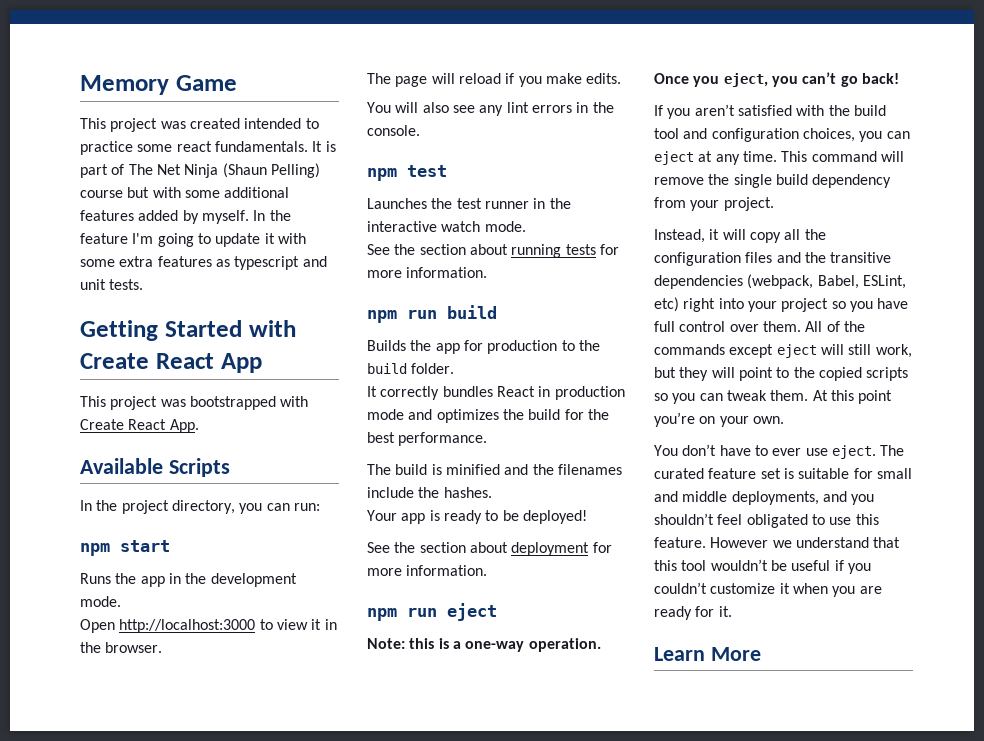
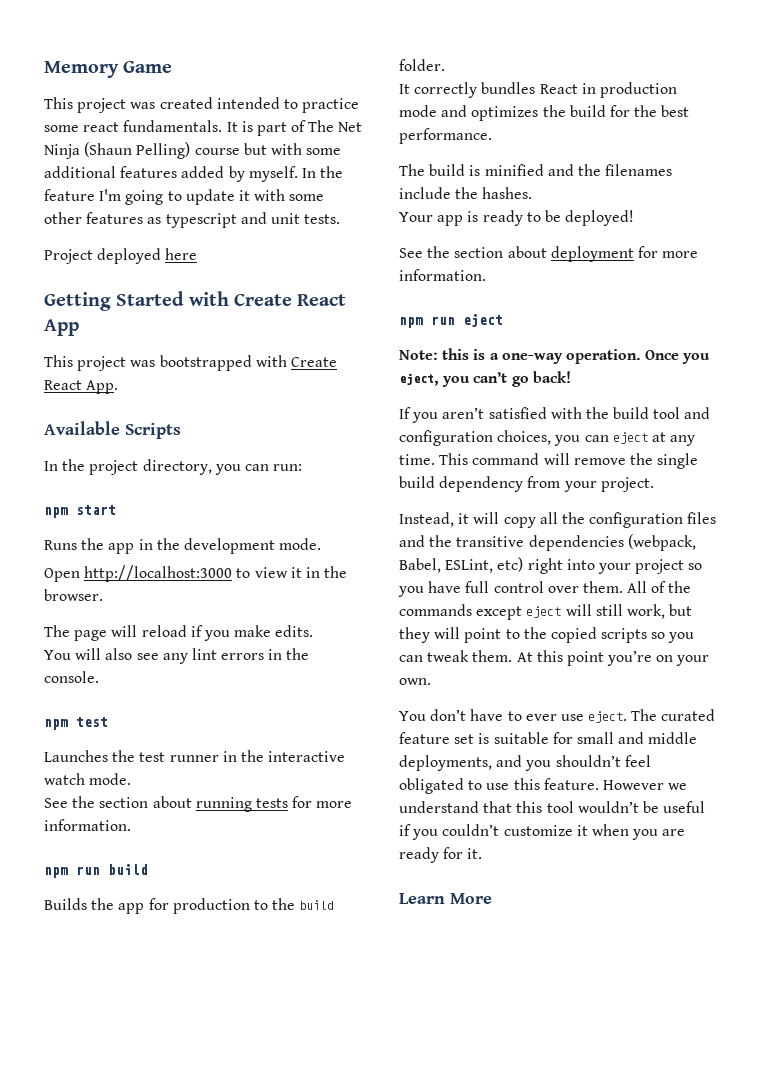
- In the feature I'm going to update it with some extra features as typescript and unit tests.
+ In the feature I'm going to update it with some other features as typescript and unit tests.
+ Project deployed here

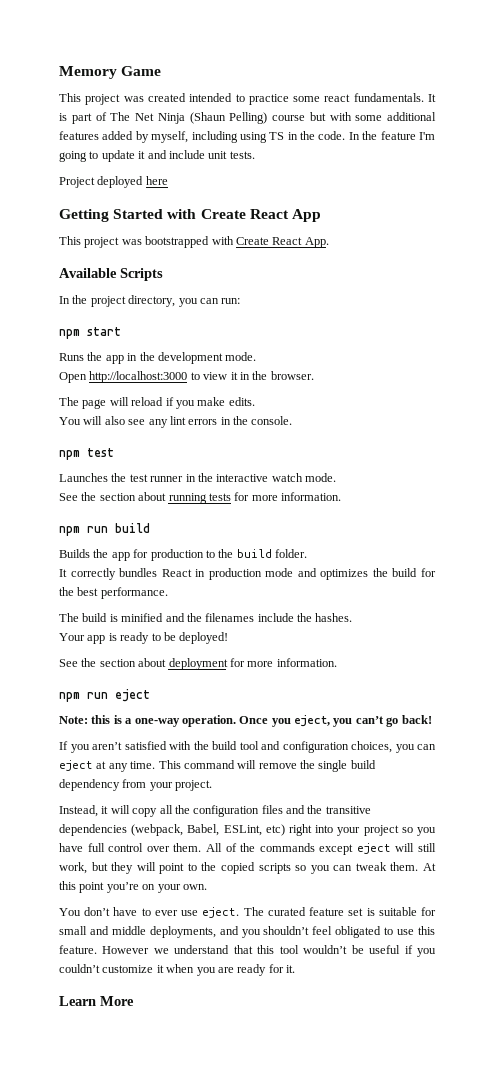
- It is part of The Net Ninja (Shaun Pelling) course but with some additional features added by myself.
+ It is part of The Net Ninja (Shaun Pelling) course but with some additional features added by myself, including using TS in the code.
- In the feature I'm going to update it with some other features as typescript and unit tests.
+ In the feature I'm going to update it and include unit tests.

